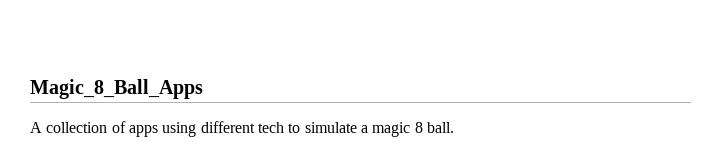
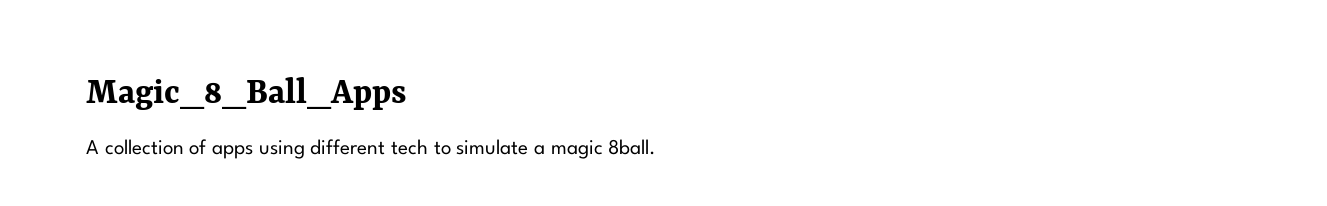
- A collection of apps using different tech to simulate a magic 8 ball.
+ A collection of apps using different tech to simulate a magic 8ball.

